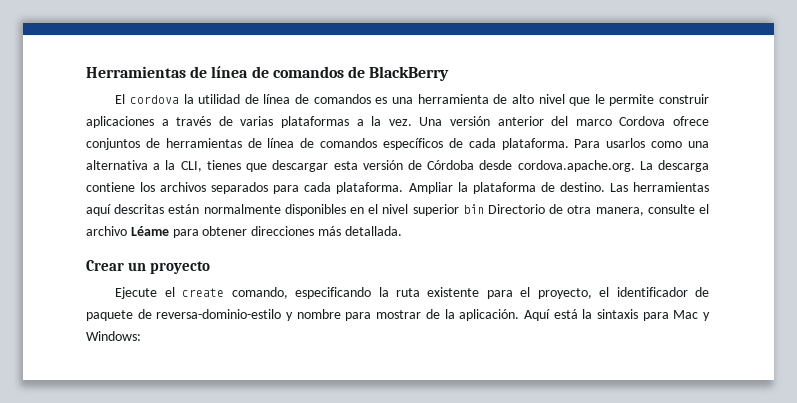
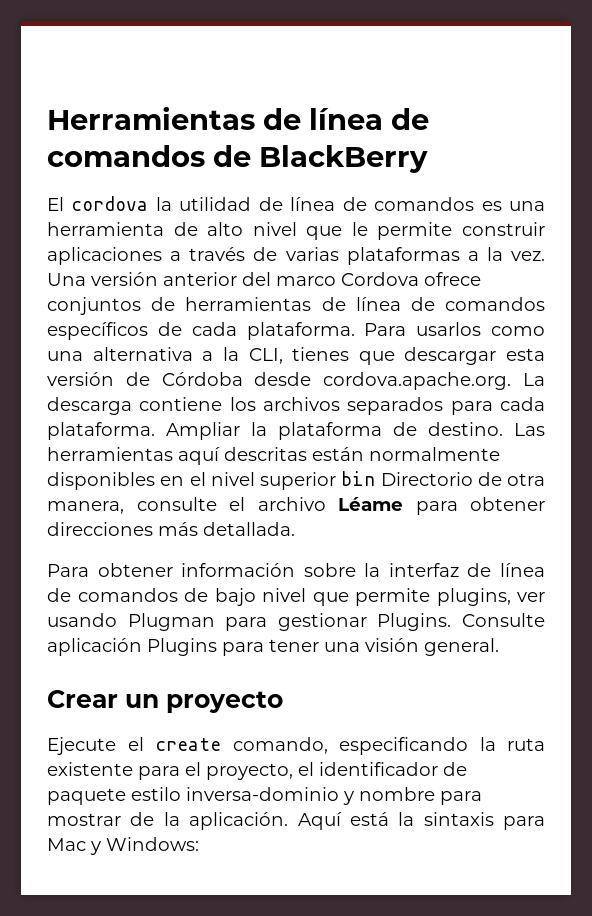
+ Para obtener información sobre la interfaz de línea de comandos de bajo nivel que permite plugins, ver usando Plugman para gestionar Plugins. Consulte aplicación Plugins para tener una visión general.
- Ejecute el create comando, especificando la ruta existente para el proyecto, el identificador de paquete de reversa-dominio-estilo y nombre para mostrar de la aplicación.
+ Ejecute el create comando, especificando la ruta existente para el proyecto, el identificador de paquete estilo inversa-dominio y nombre para mostrar de la aplicación.

